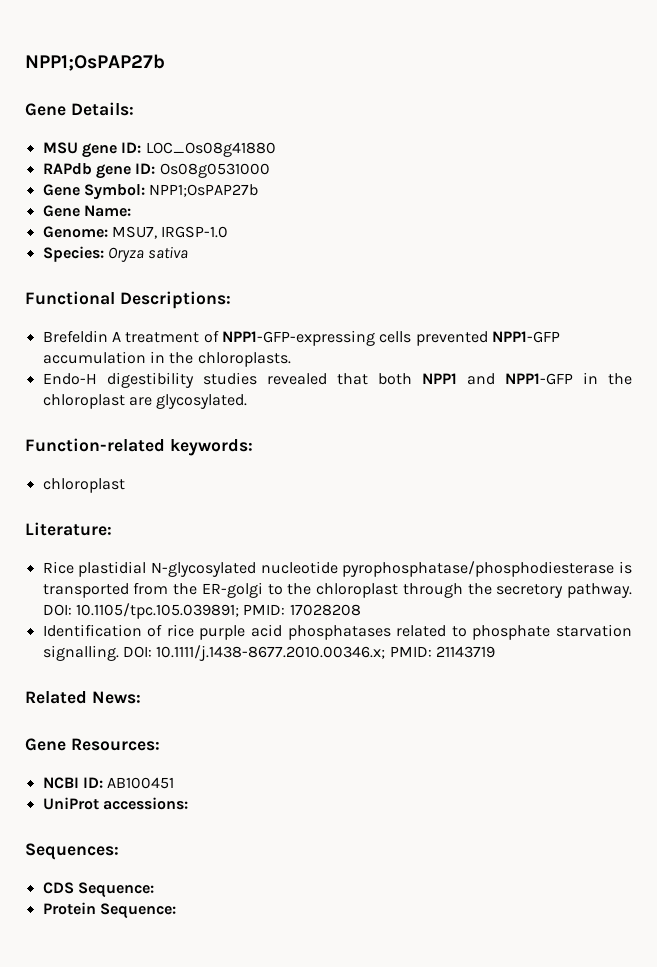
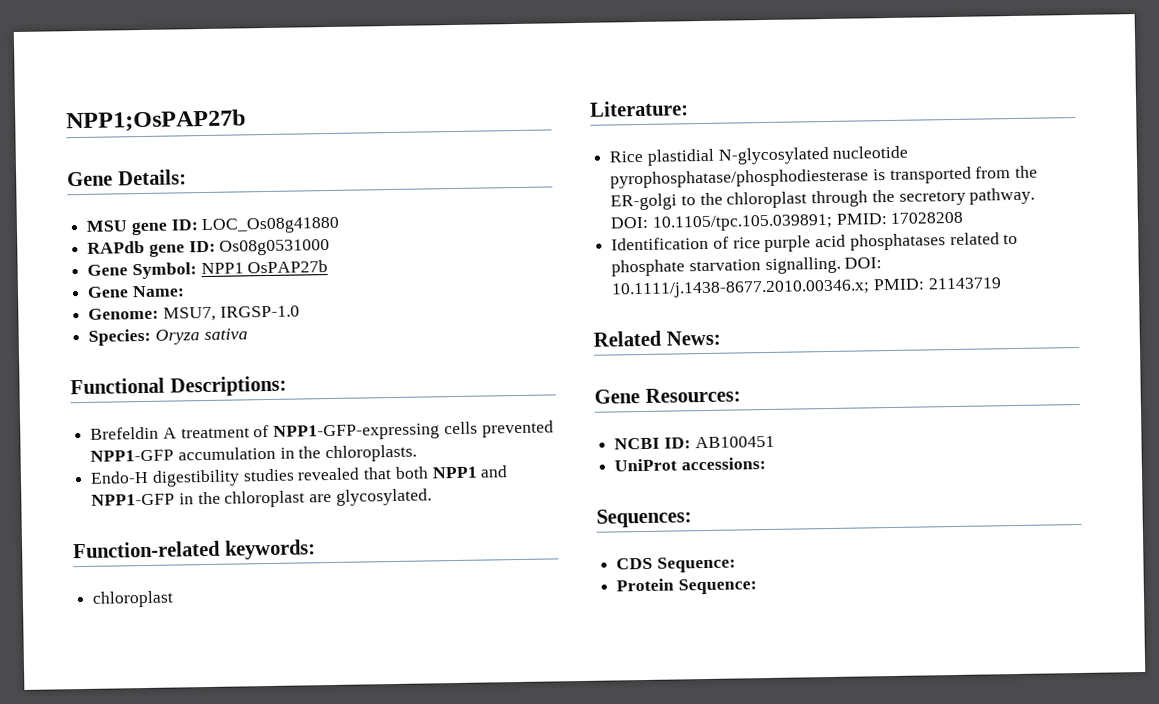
- Gene Symbol: NPP1;OsPAP27b
+ Gene Symbol: NPP1 OsPAP27b

